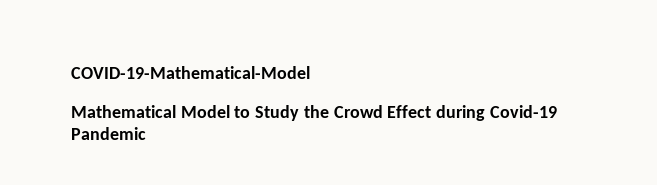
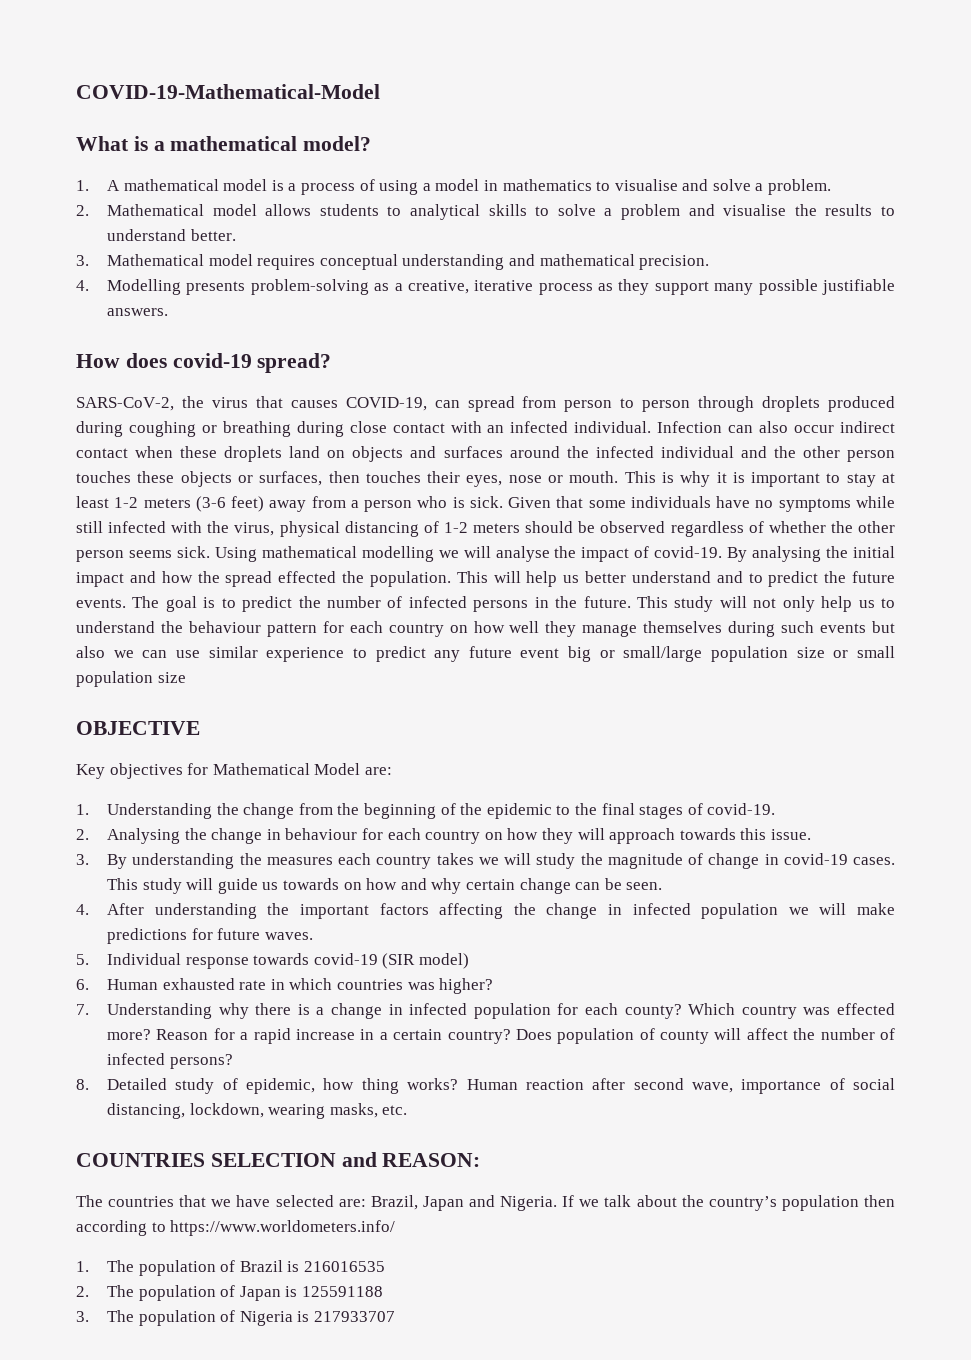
- Mathematical Model to Study the Crowd Effect during Covid-19 Pandemic
+ What is a mathematical model?
+ 1. A mathematical model is a process of using a model in mathematics to visualise and solve a problem.
+ 2. Mathematical model allows students to analytical skills to solve a problem and visualise the results to understand better.
+ 3. Mathematical model requires conceptual understanding and mathematical precision.
+ 4. Modelling presents problem-solving as a creative, iterative process as they support many possible justifiable answers.
+ How does covid-19 spread?
+ SARS-CoV-2, the virus that causes COVID-19, can spread from person to person through droplets produced during coughing or breathing during close contact with an infected individual. Infection can also occur indirect contact when these droplets land on objects and surfaces around the infected individual and the other person touches these objects or surfaces, then touches their eyes, nose or mouth. This is why it is important to stay at least 1-2 meters (3-6 feet) away from a person who is sick. Given that some individuals have no symptoms while still infected with the virus, physical distancing of 1-2 meters should be observed regardless of whether the other person seems sick. Using mathematical modelling we will analyse the impact of covid-19. By analysing the initial impact and how the spread effected the population. This will help us better understand and to predict the future events. The goal is to predict the number of infected persons in the future. This study will not only help us to understand the behaviour pattern for each country on how well they manage themselves during such events but also we can use similar experience to predict any future event big or small/large population size or small population size
+ OBJECTIVE
+ Key objectives for Mathematical Model are:
+ 1. Understanding the change from the beginning of the epidemic to the final stages of covid-19.
+ 2. Analysing the change in behaviour for each country on how they will approach towards this issue.
+ 3. By understanding the measures each country takes we will study the magnitude of change in covid-19 cases. This study will guide us towards on how and why certain change can be seen.
+ 4. After understanding the important factors affecting the change in infected population we will make predictions for future waves.
+ 5. Individual response towards covid-19 (SIR model)
+ 6. Human exhausted rate in which countries was higher?
+ 7. Understanding why there is a change in infected population for each county? Which country was effected more? Reason for a rapid increase in a certain country? Does population of county will affect the number of infected persons?
+ 8. Detailed study of epidemic, how thing works? Human reaction after second wave, importance of social distancing, lockdown, wearing masks, etc.
+ COUNTRIES SELECTION and REASON:
+ The countries that we have selected are: Brazil, Japan and Nigeria. If we talk about the country’s population then according to https://www.worldometers.info/
+ 1. The population of Brazil is 216016535
+ 2. The population of Japan is 125591188
+ 3. The population of Nigeria is 217933707

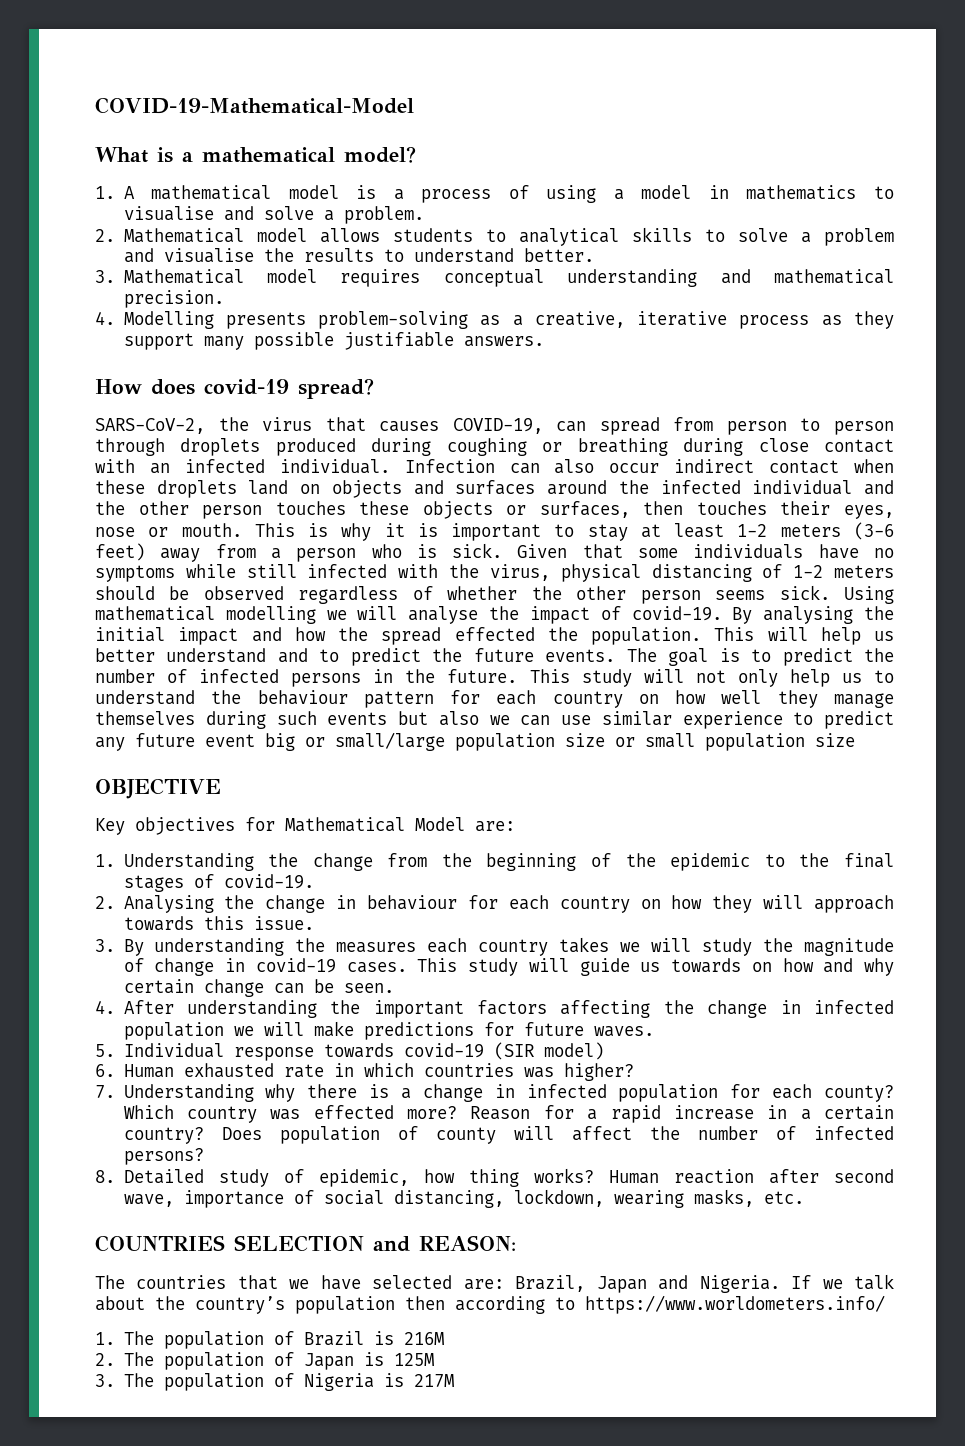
- 1. The population of Brazil is 216016535
+ 1. The population of Brazil is 216M
- 2. The population of Japan is 125591188
+ 2. The population of Japan is 125M
- 3. The population of Nigeria is 217933707
+ 3. The population of Nigeria is 217M

